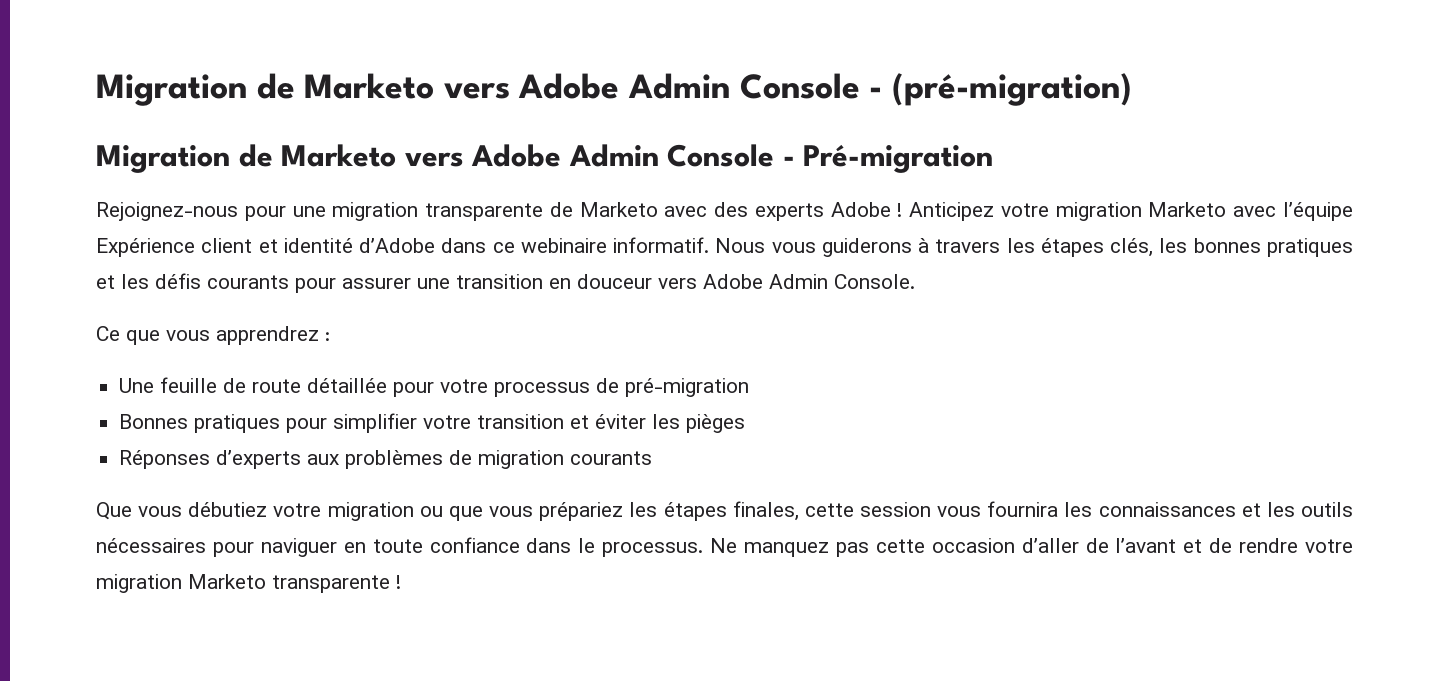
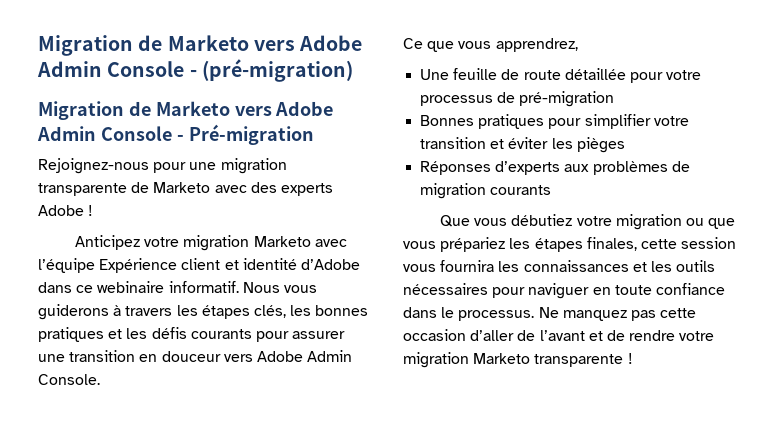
- Rejoignez-nous pour une migration transparente de Marketo avec des experts Adobe ! Anticipez votre migration Marketo avec l’équipe Expérience client et identité d’Adobe dans ce webinaire informatif.
+ Rejoignez-nous pour une migration transparente de Marketo avec des experts Adobe !
+ Anticipez votre migration Marketo avec l’équipe Expérience client et identité d’Adobe dans ce webinaire informatif.
- Ce que vous apprendrez :
+ Ce que vous apprendrez,

